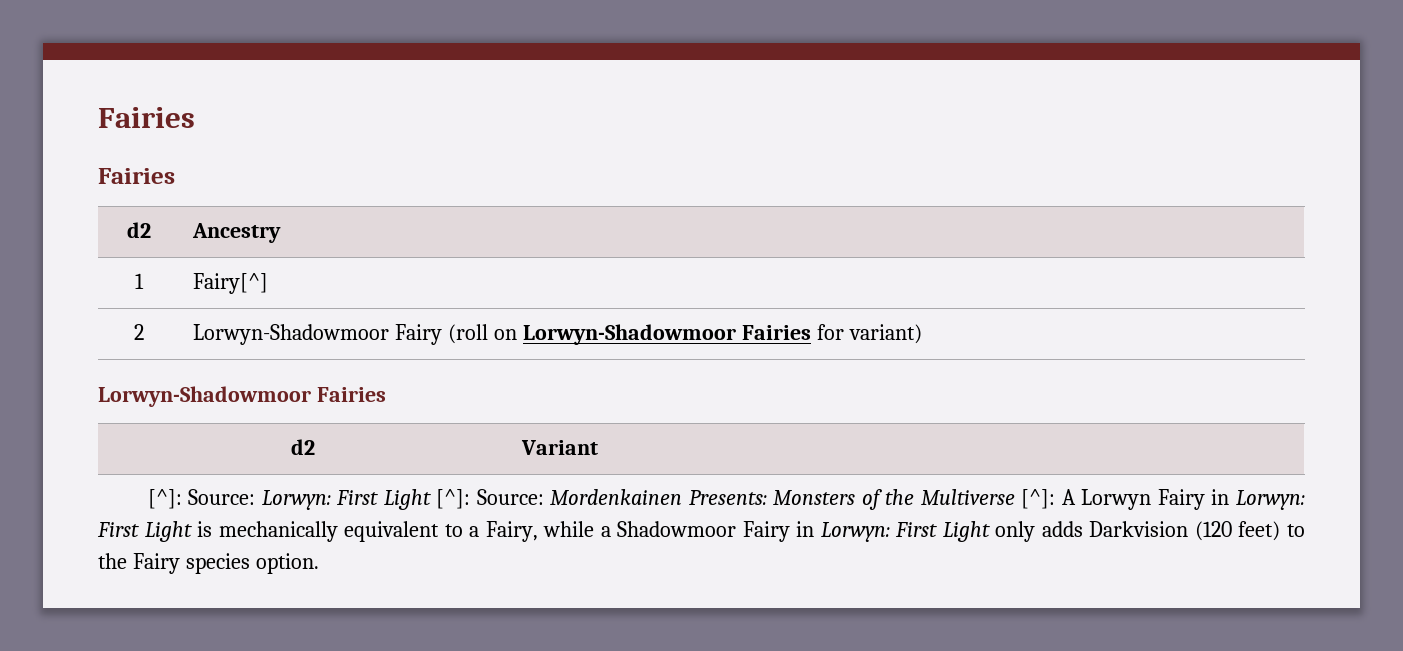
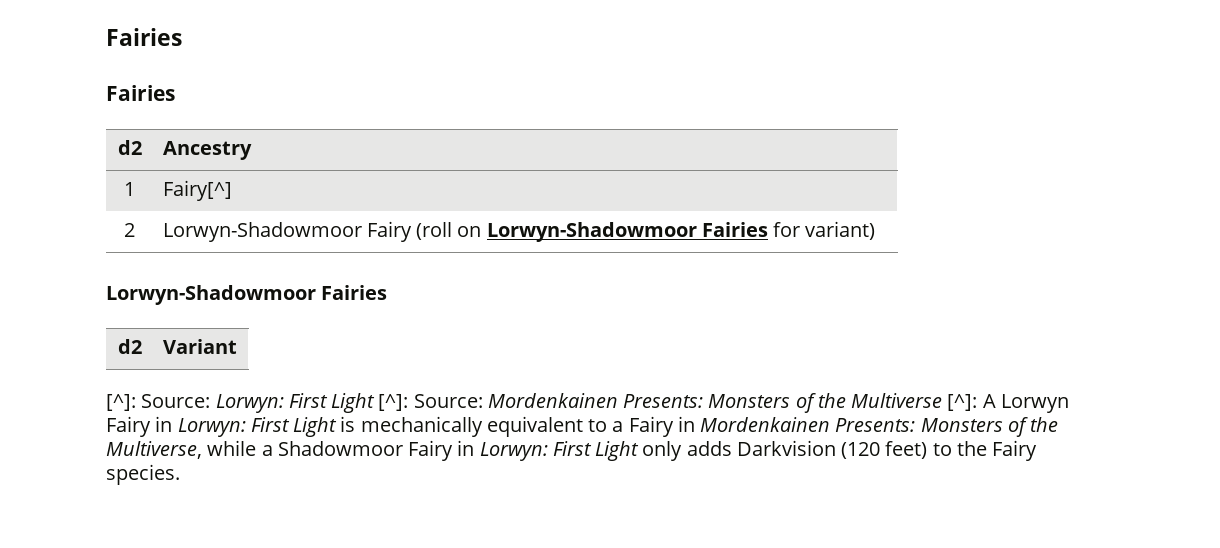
- [^]: Source: Lorwyn: First Light [^]: Source: Mordenkainen Presents: Monsters of the Multiverse [^]: A Lorwyn Fairy in Lorwyn: First Light is mechanically equivalent to a Fairy, while a Shadowmoor Fairy in Lorwyn: First Light only adds Darkvision (120 feet) to the Fairy species option.
+ [^]: Source: Lorwyn: First Light [^]: Source: Mordenkainen Presents: Monsters of the Multiverse [^]: A Lorwyn Fairy in Lorwyn: First Light is mechanically equivalent to a Fairy in Mordenkainen Presents: Monsters of the Multiverse, while a Shadowmoor Fairy in Lorwyn: First Light only adds Darkvision (120 feet) to the Fairy species.

